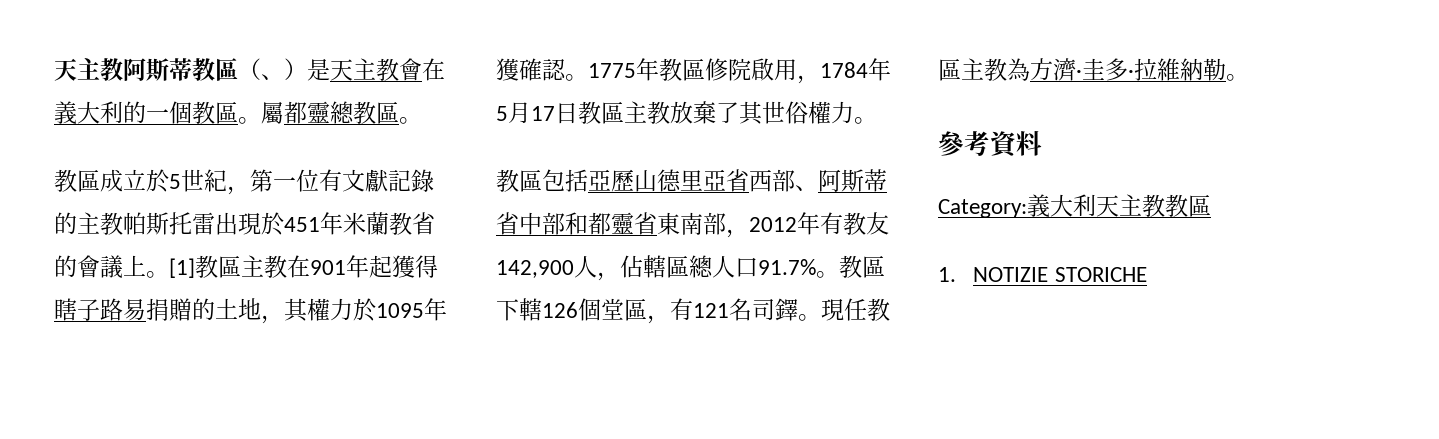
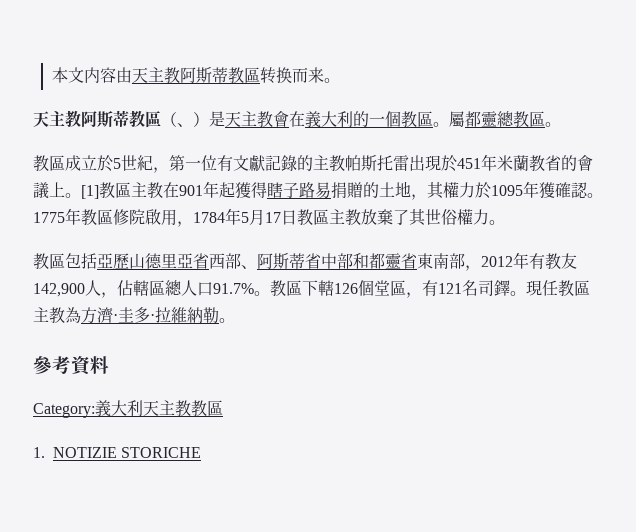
+ 本文内容由天主教阿斯蒂教區转换而来。

